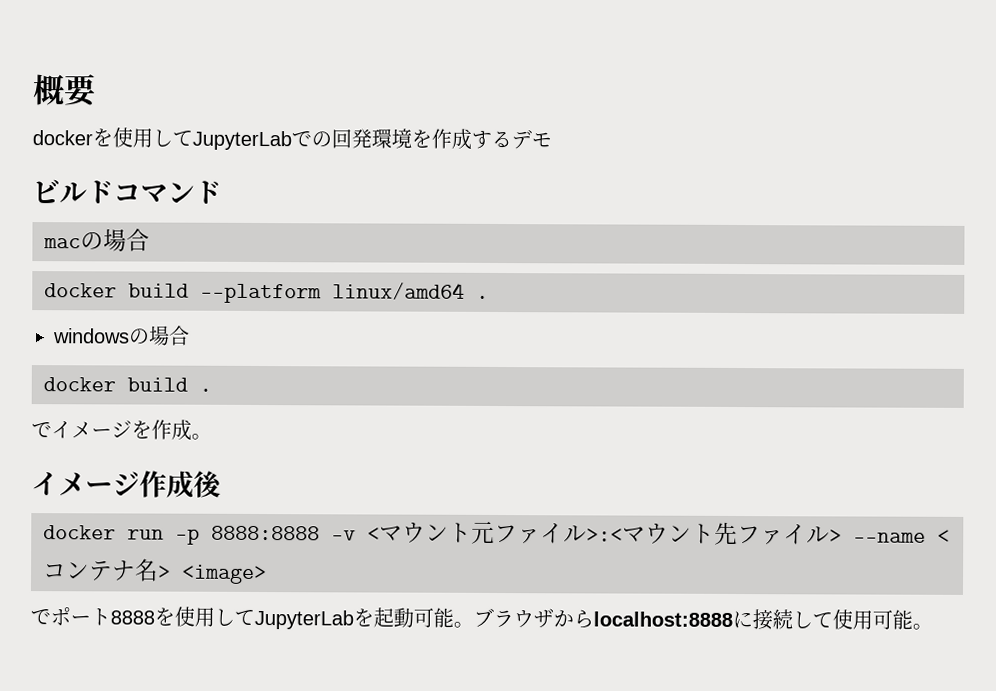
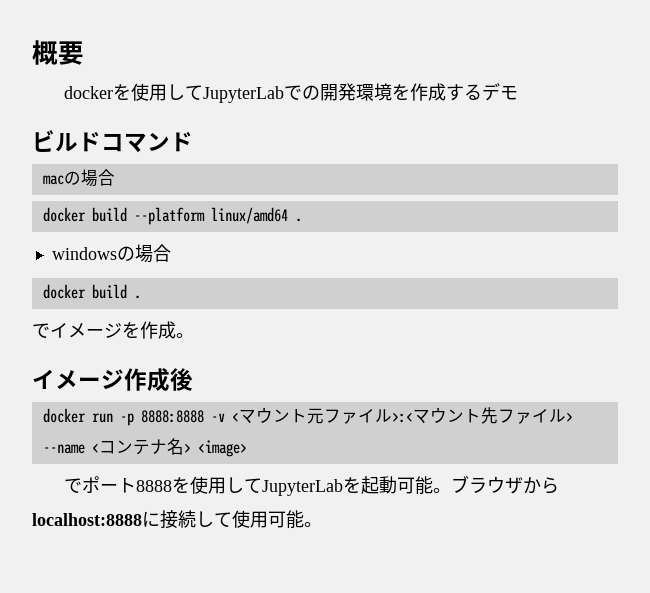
- dockerを使用してJupyterLabでの回発環境を作成するデモ
+ dockerを使用してJupyterLabでの開発環境を作成するデモ

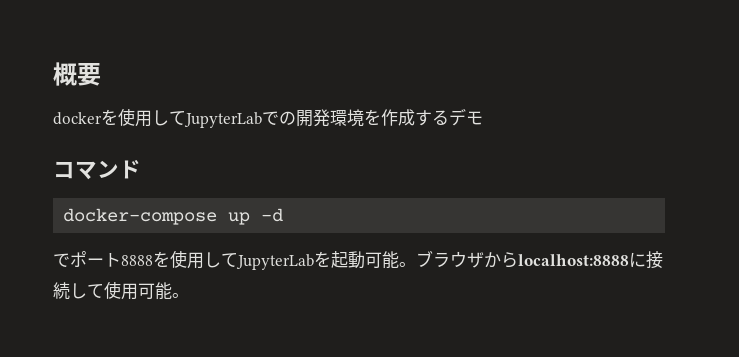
- ビルドコマンド
+ コマンド
- macの場合
- docker build --platform linux/amd64 .
- windowsの場合
- docker build .
- でイメージを作成。
- イメージ作成後
- docker run -p 8888:8888 -v <マウント元ファイル>:<マウント先ファイル> --name <コンテナ名> <image>
+ docker-compose up -d

